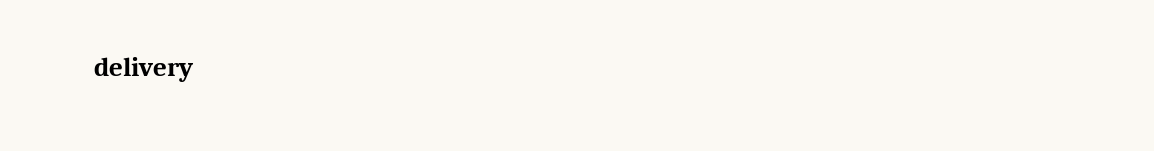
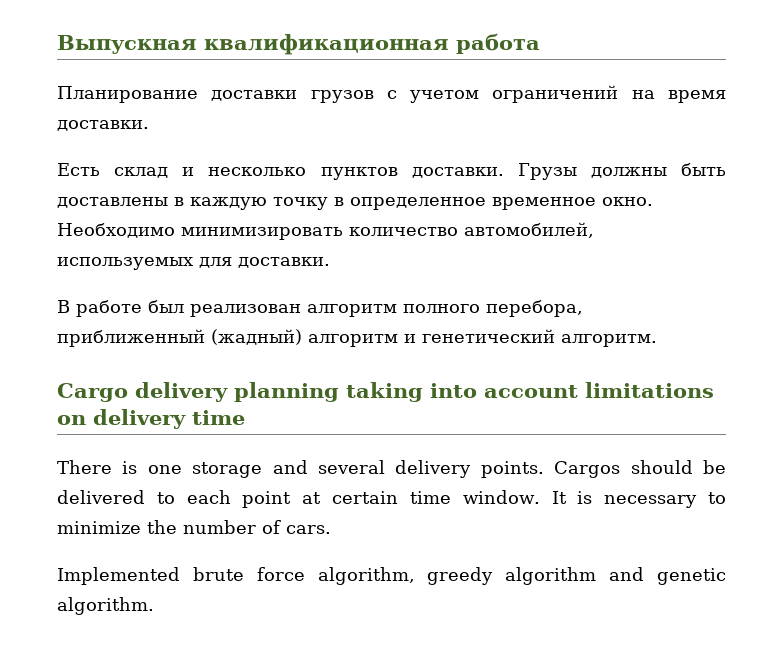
- delivery
+ Выпускная квалификационная работа
+ Планирование доставки грузов с учетом ограничений на время доставки.
+ Есть склад и несколько пунктов доставки. Грузы должны быть доставлены в каждую точку в определенное временное окно. Необходимо минимизировать количество автомобилей, используемых для доставки.
+ В работе был реализован алгоритм полного перебора, приближенный (жадный) алгоритм и генетический алгоритм.
+ Cargo delivery planning taking into account limitations on delivery time
+ There is one storage and several delivery points. Cargos should be delivered to each point at certain time window. It is necessary to minimize the number of cars.
+ Implemented brute force algorithm, greedy algorithm and genetic algorithm.

